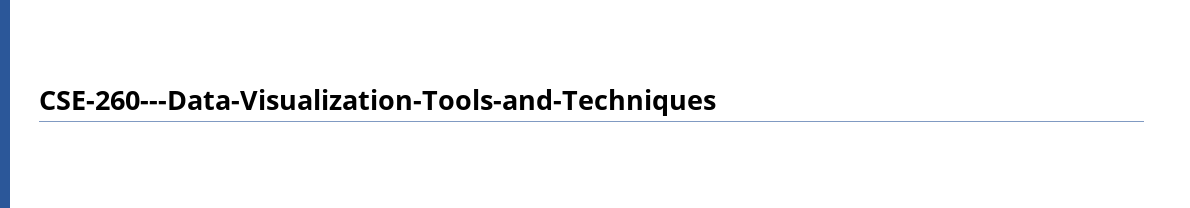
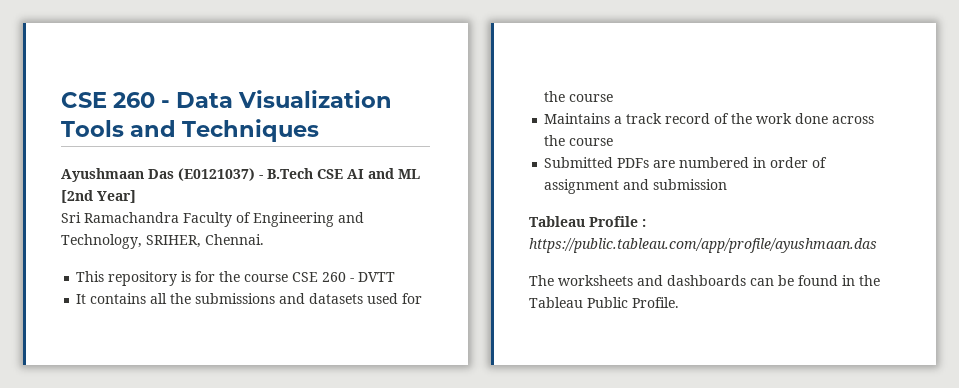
- CSE-260---Data-Visualization-Tools-and-Techniques
+ CSE 260 - Data Visualization Tools and Techniques
+ Ayushmaan Das (E0121037) - B.Tech CSE AI and ML [2nd Year]
+ Sri Ramachandra Faculty of Engineering and Technology, SRIHER, Chennai.
+ This repository is for the course CSE 260 - DVTT
+ It contains all the submissions and datasets used for the course
+ Maintains a track record of the work done across the course
+ Submitted PDFs are numbered in order of assignment and submission
+ Tableau Profile : https://public.tableau.com/app/profile/ayushmaan.das
+ The worksheets and dashboards can be found in the Tableau Public Profile.

